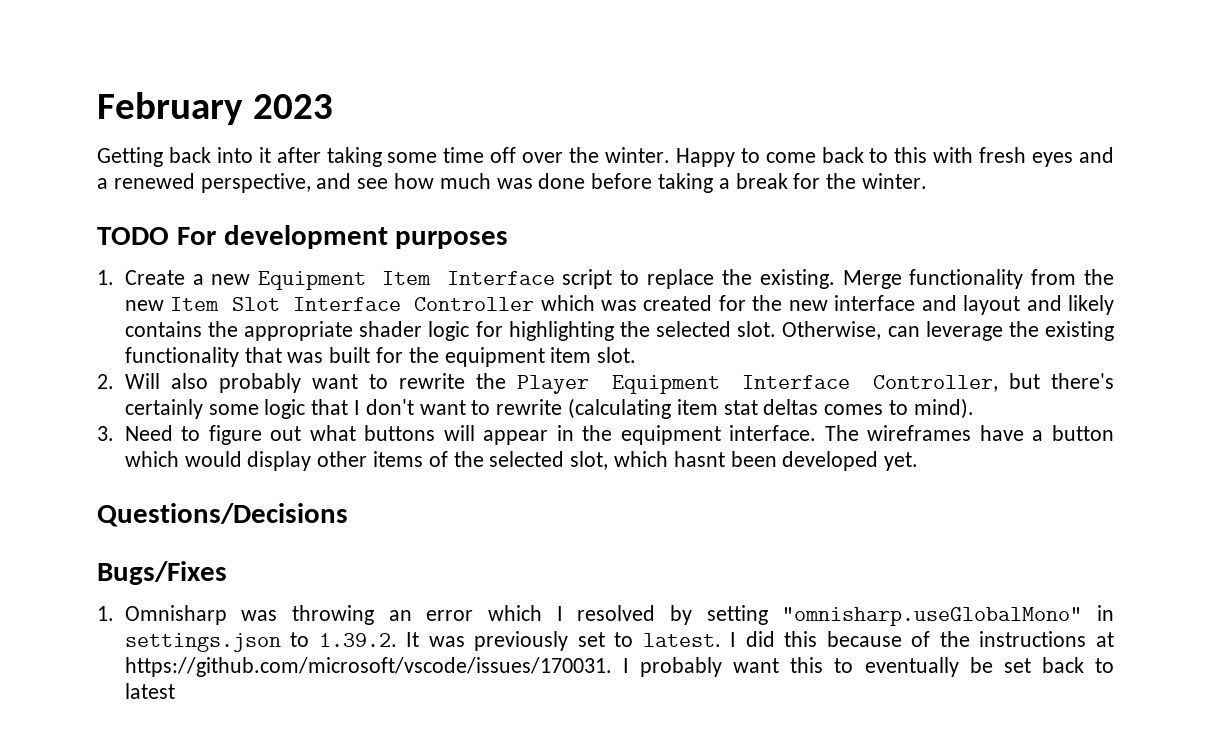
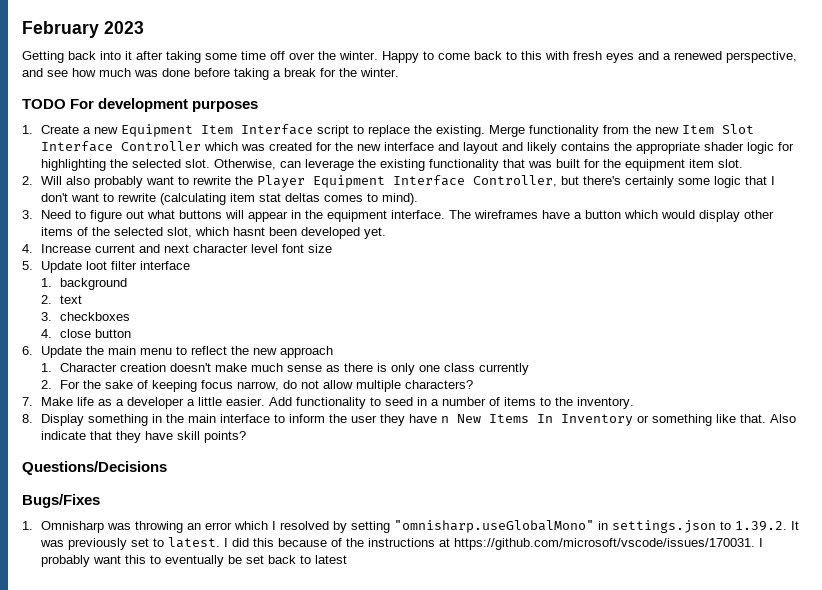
+ 4. Increase current and next character level font size
+ 5. Update loot filter interface
+ 1. background
+ 2. text
+ 3. checkboxes
+ 4. close button
+ 6. Update the main menu to reflect the new approach
+ 1. Character creation doesn't make much sense as there is only one class currently
+ 2. For the sake of keeping focus narrow, do not allow multiple characters?
+ 7. Make life as a developer a little easier. Add functionality to seed in a number of items to the inventory.
+ 8. Display something in the main interface to inform the user they have n New Items In Inventory or something like that. Also indicate that they have skill points?

